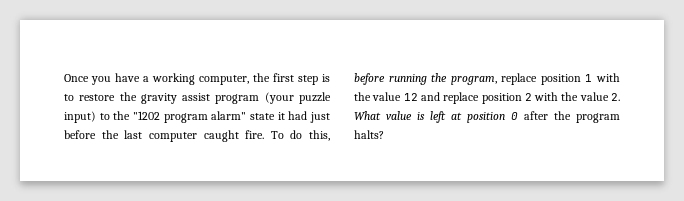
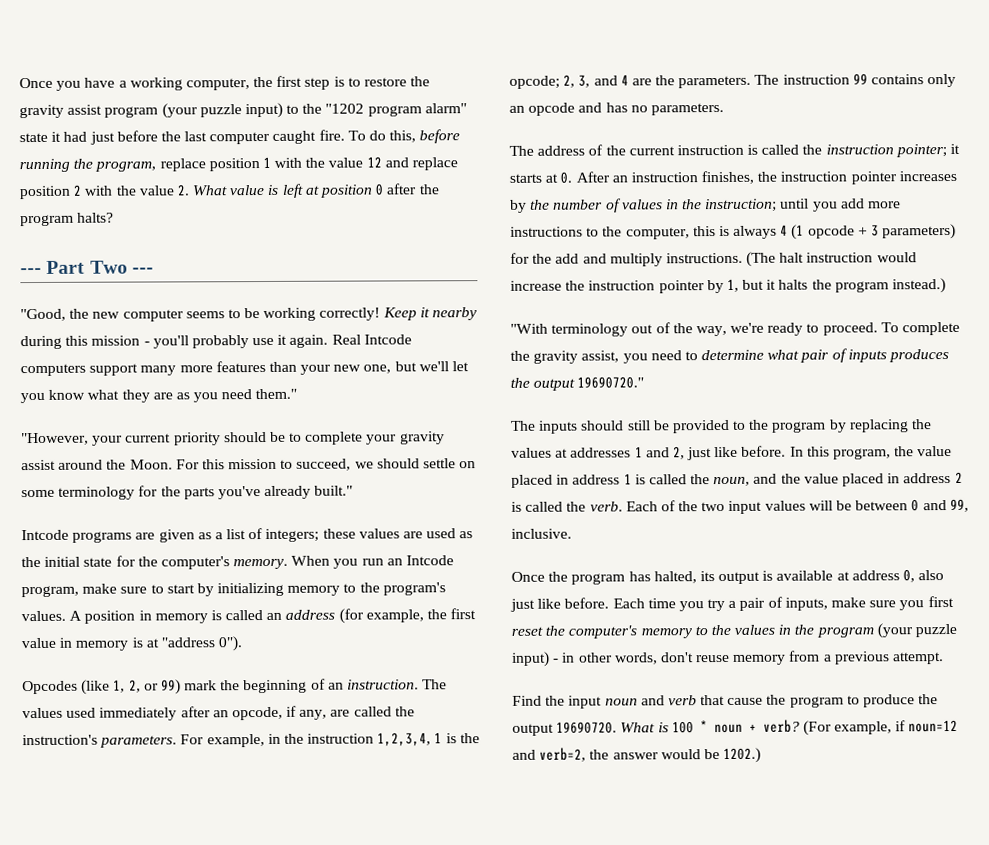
+ --- Part Two ---
+ "Good, the new computer seems to be working correctly! Keep it nearby during this mission - you'll probably use it again. Real Intcode computers support many more features than your new one, but we'll let you know what they are as you need them."
+ "However, your current priority should be to complete your gravity assist around the Moon. For this mission to succeed, we should settle on some terminology for the parts you've already built."
+ Intcode programs are given as a list of integers; these values are used as the initial state for the computer's memory. When you run an Intcode program, make sure to start by initializing memory to the program's values. A position in memory is called an address (for example, the first value in memory is at "address 0").
+ Opcodes (like 1, 2, or 99) mark the beginning of an instruction. The values used immediately after an opcode, if any, are called the instruction's parameters. For example, in the instruction 1,2,3,4, 1 is the opcode; 2, 3, and 4 are the parameters. The instruction 99 contains only an opcode and has no parameters.
+ The address of the current instruction is called the instruction pointer; it starts at 0. After an instruction finishes, the instruction pointer increases by the number of values in the instruction; until you add more instructions to the computer, this is always 4 (1 opcode + 3 parameters) for the add and multiply instructions. (The halt instruction would increase the instruction pointer by 1, but it halts the program instead.)
+ "With terminology out of the way, we're ready to proceed. To complete the gravity assist, you need to determine what pair of inputs produces the output 19690720."
+ The inputs should still be provided to the program by replacing the values at addresses 1 and 2, just like before. In this program, the value placed in address 1 is called the noun, and the value placed in address 2 is called the verb. Each of the two input values will be between 0 and 99, inclusive.
+ Once the program has halted, its output is available at address 0, also just like before. Each time you try a pair of inputs, make sure you first reset the computer's memory to the values in the program (your puzzle input) - in other words, don't reuse memory from a previous attempt.
+ Find the input noun and verb that cause the program to produce the output 19690720. What is 100 * noun + verb? (For example, if noun=12 and verb=2, the answer would be 1202.)

